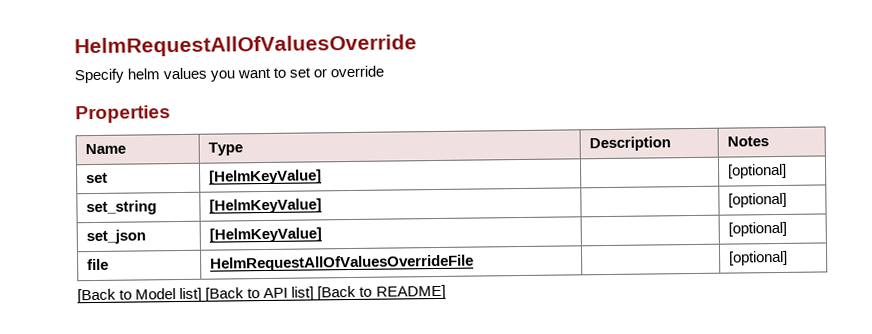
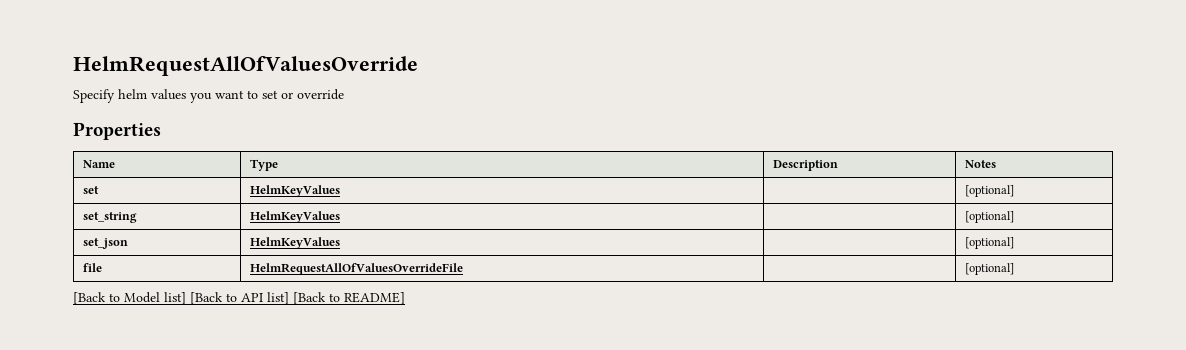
- set | [HelmKeyValue] | | [optional]
+ set | HelmKeyValues | | [optional]
- set_string | [HelmKeyValue] | | [optional]
+ set_string | HelmKeyValues | | [optional]
- set_json | [HelmKeyValue] | | [optional]
+ set_json | HelmKeyValues | | [optional]

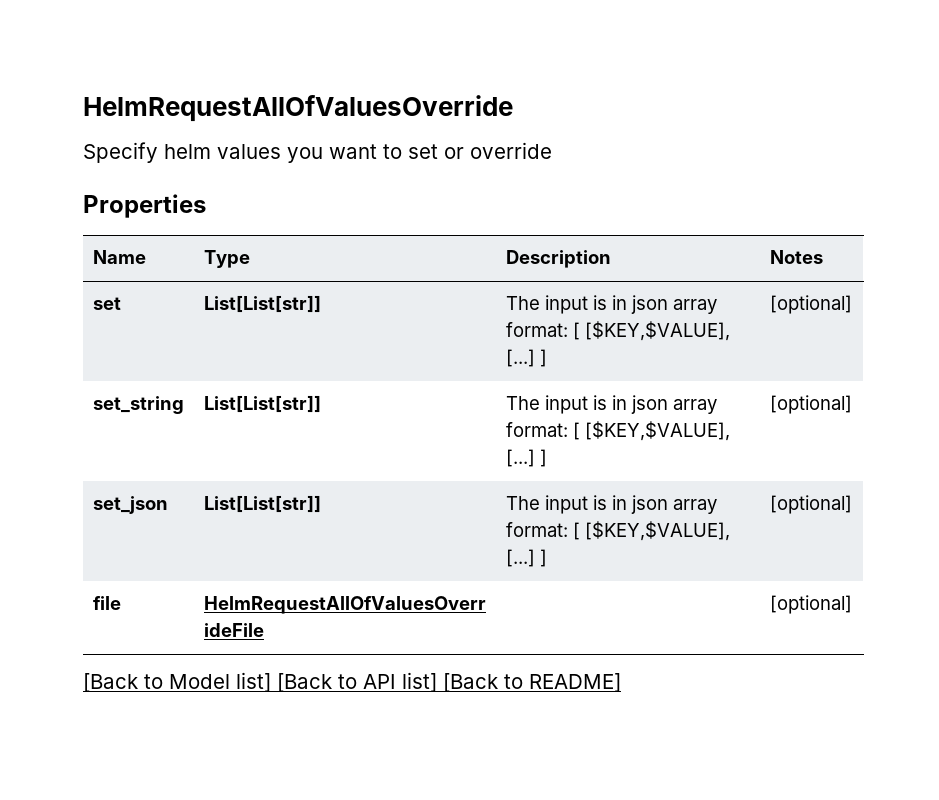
- set | HelmKeyValues | | [optional]
- set_string | HelmKeyValues | | [optional]
- set_json | HelmKeyValues | | [optional]
+ set | List[List[str]] | The input is in json array format: [ [$KEY,$VALUE], [...] ] | [optional]
+ set_string | List[List[str]] | The input is in json array format: [ [$KEY,$VALUE], [...] ] | [optional]
+ set_json | List[List[str]] | The input is in json array format: [ [$KEY,$VALUE], [...] ] | [optional]

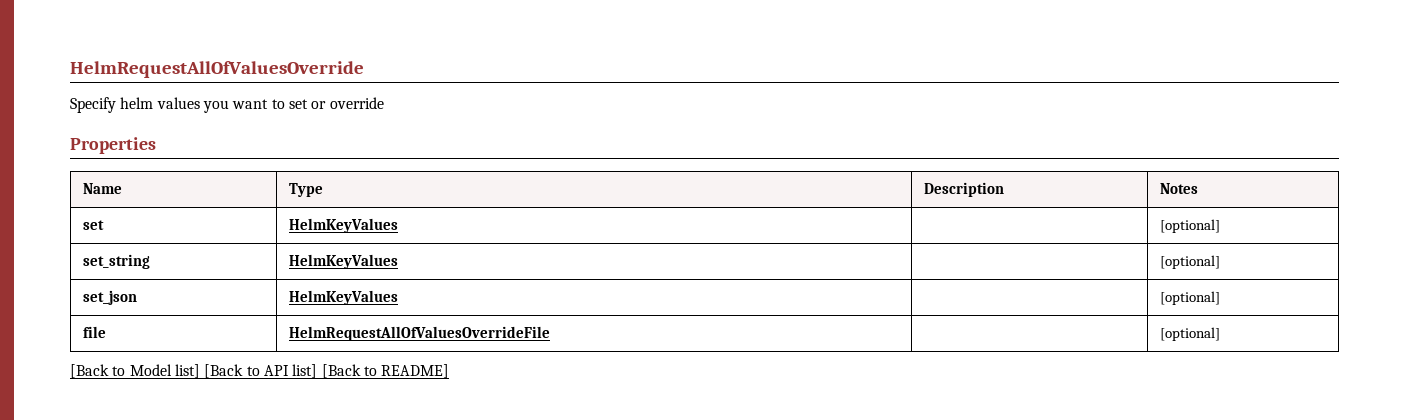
- set | List[List[str]] | The input is in json array format: [ [$KEY,$VALUE], [...] ] | [optional]
- set_string | List[List[str]] | The input is in json array format: [ [$KEY,$VALUE], [...] ] | [optional]
- set_json | List[List[str]] | The input is in json array format: [ [$KEY,$VALUE], [...] ] | [optional]
+ set | HelmKeyValues | | [optional]
+ set_string | HelmKeyValues | | [optional]
+ set_json | HelmKeyValues | | [optional]

